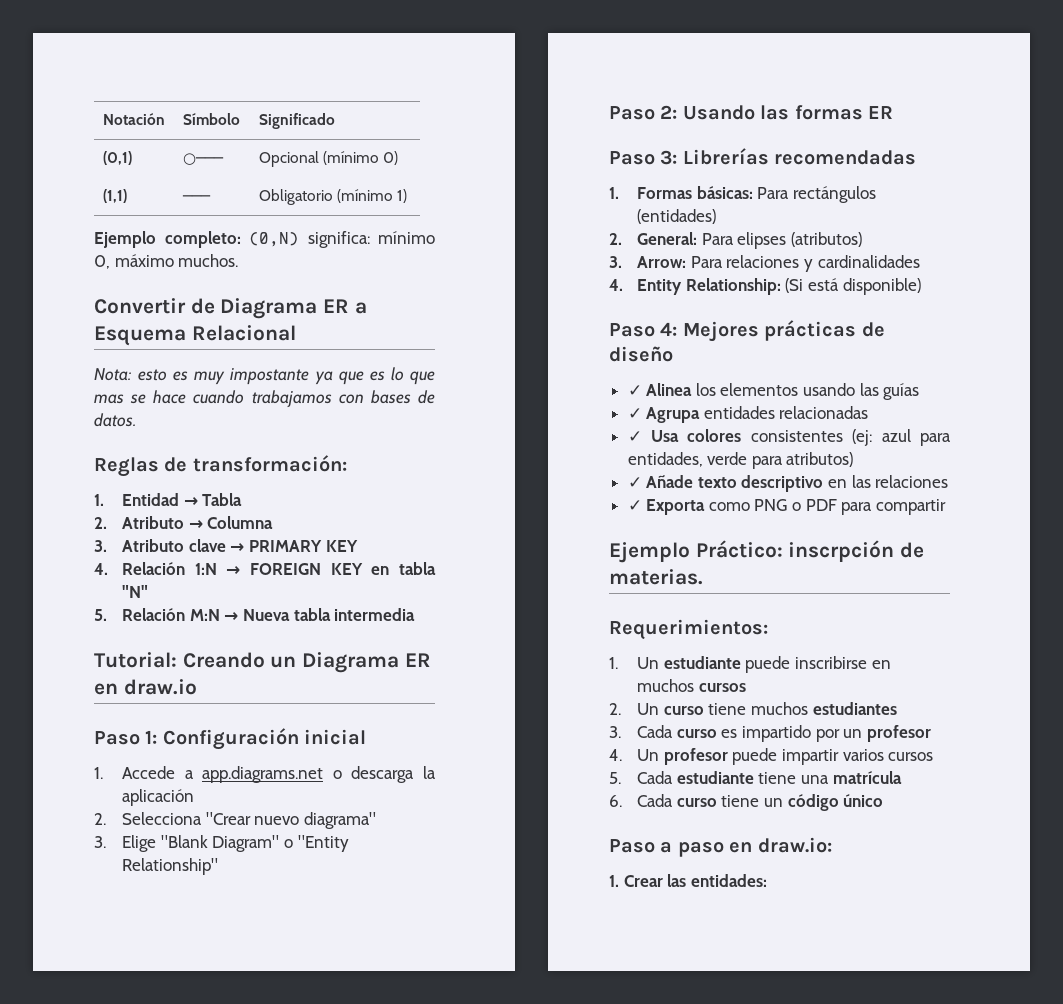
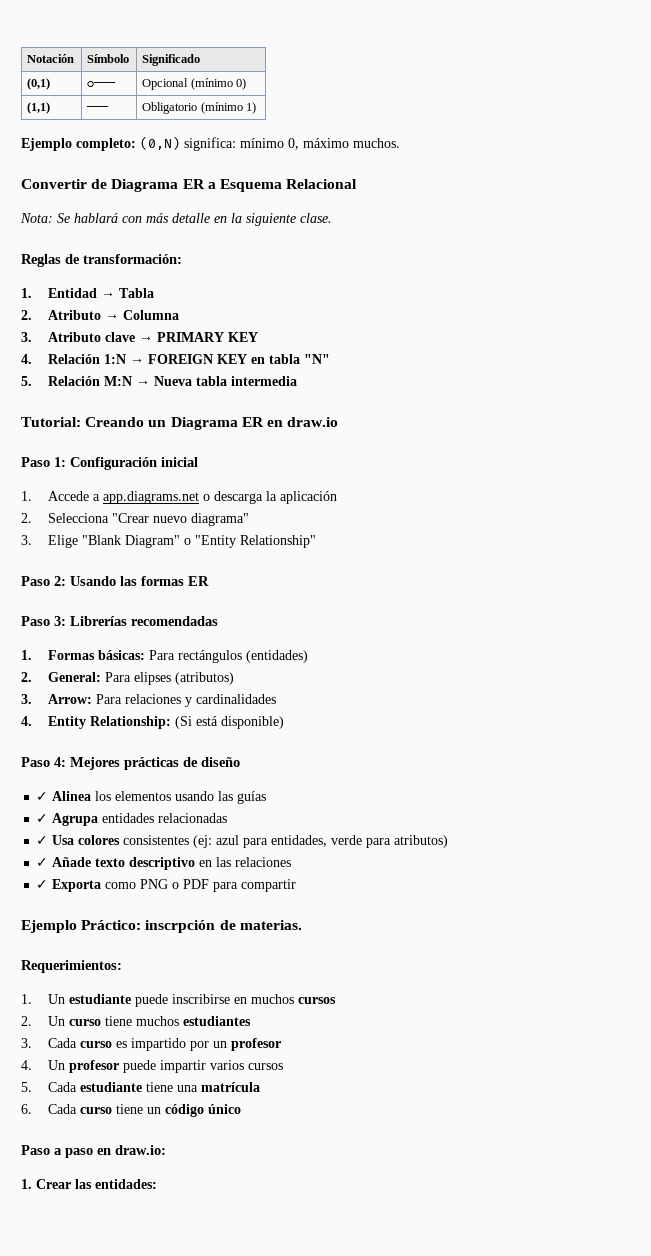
- Nota: esto es muy impostante ya que es lo que mas se hace cuando trabajamos con bases de datos.
+ Nota: Se hablará con más detalle en la siguiente clase.

